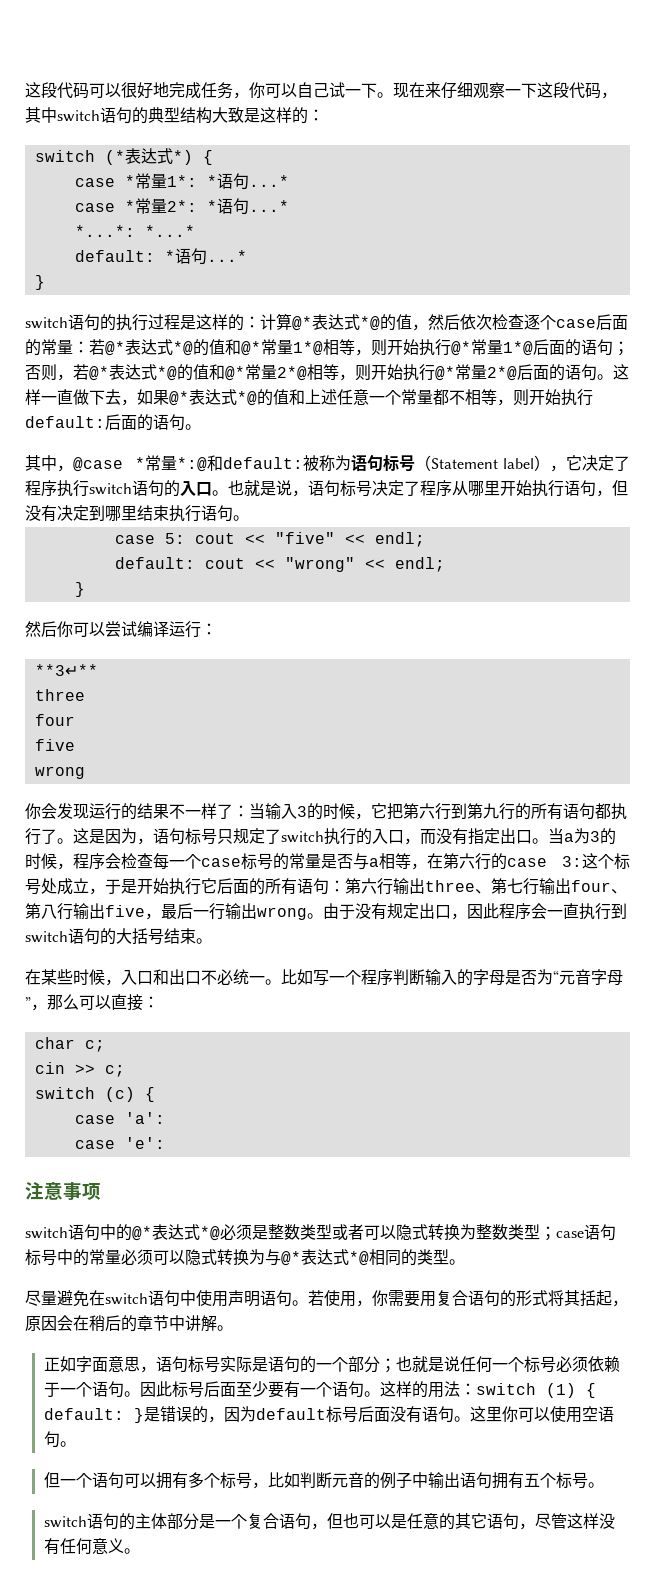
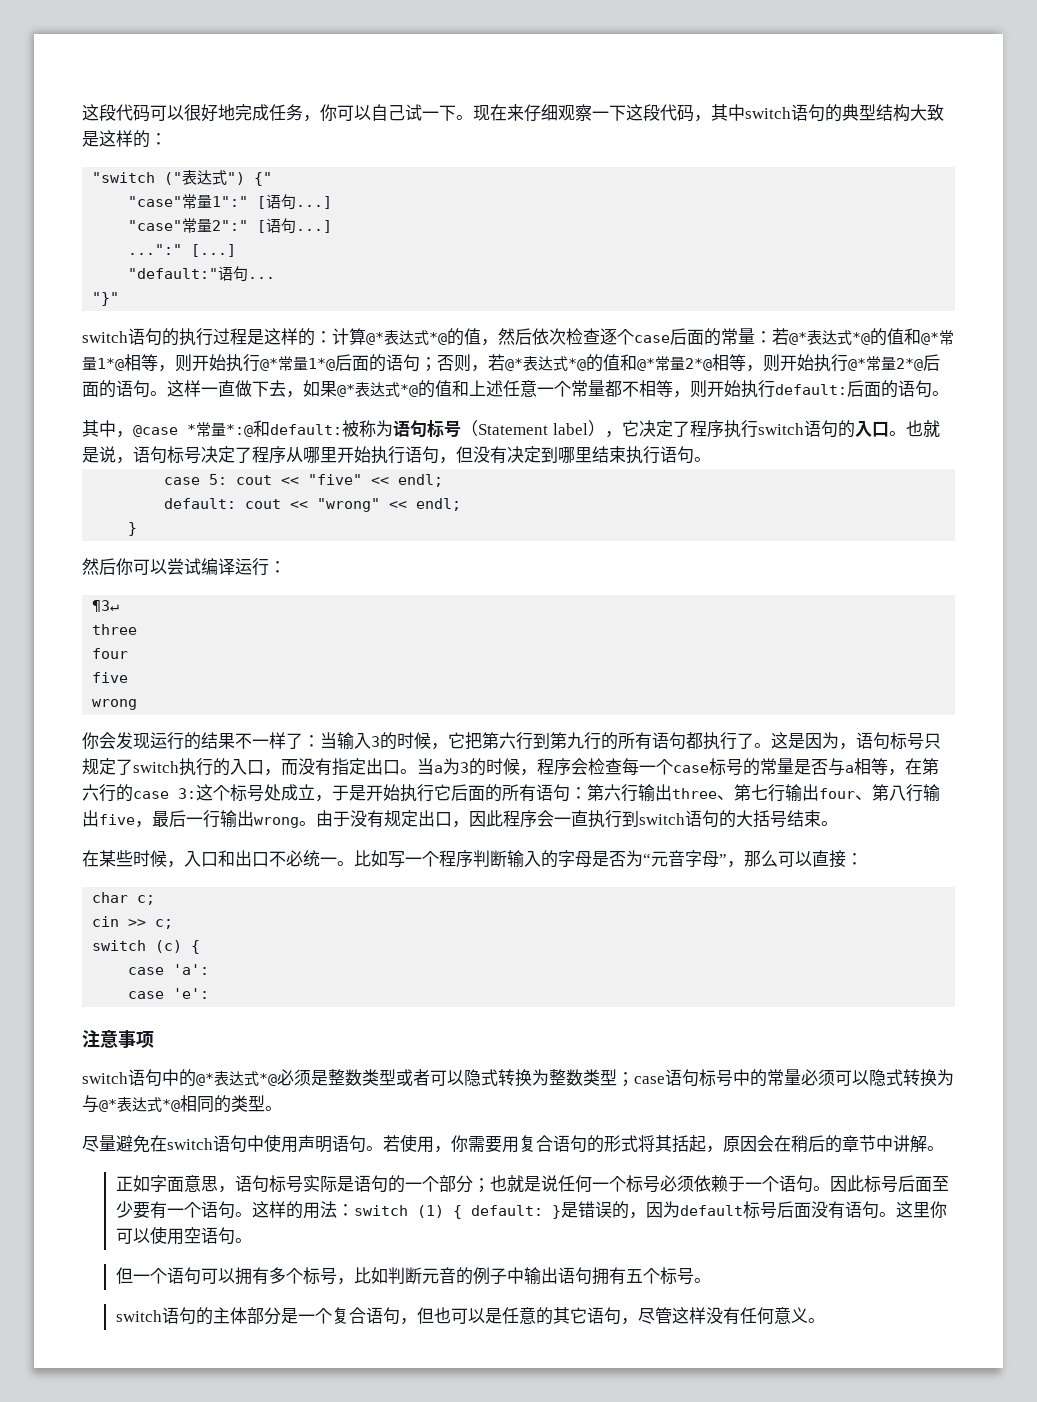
- switch (*表达式*) {
- case *常量1*: *语句...*
- case *常量2*: *语句...*
- *...*: *...*
- default: *语句...*
- }
+ "switch ("表达式") {"
+ "case"常量1":" [语句...]
+ "case"常量2":" [语句...]
+ ...":" [...]
+ "default:"语句...
+ "}"
- **3↵**
+ ¶3↵

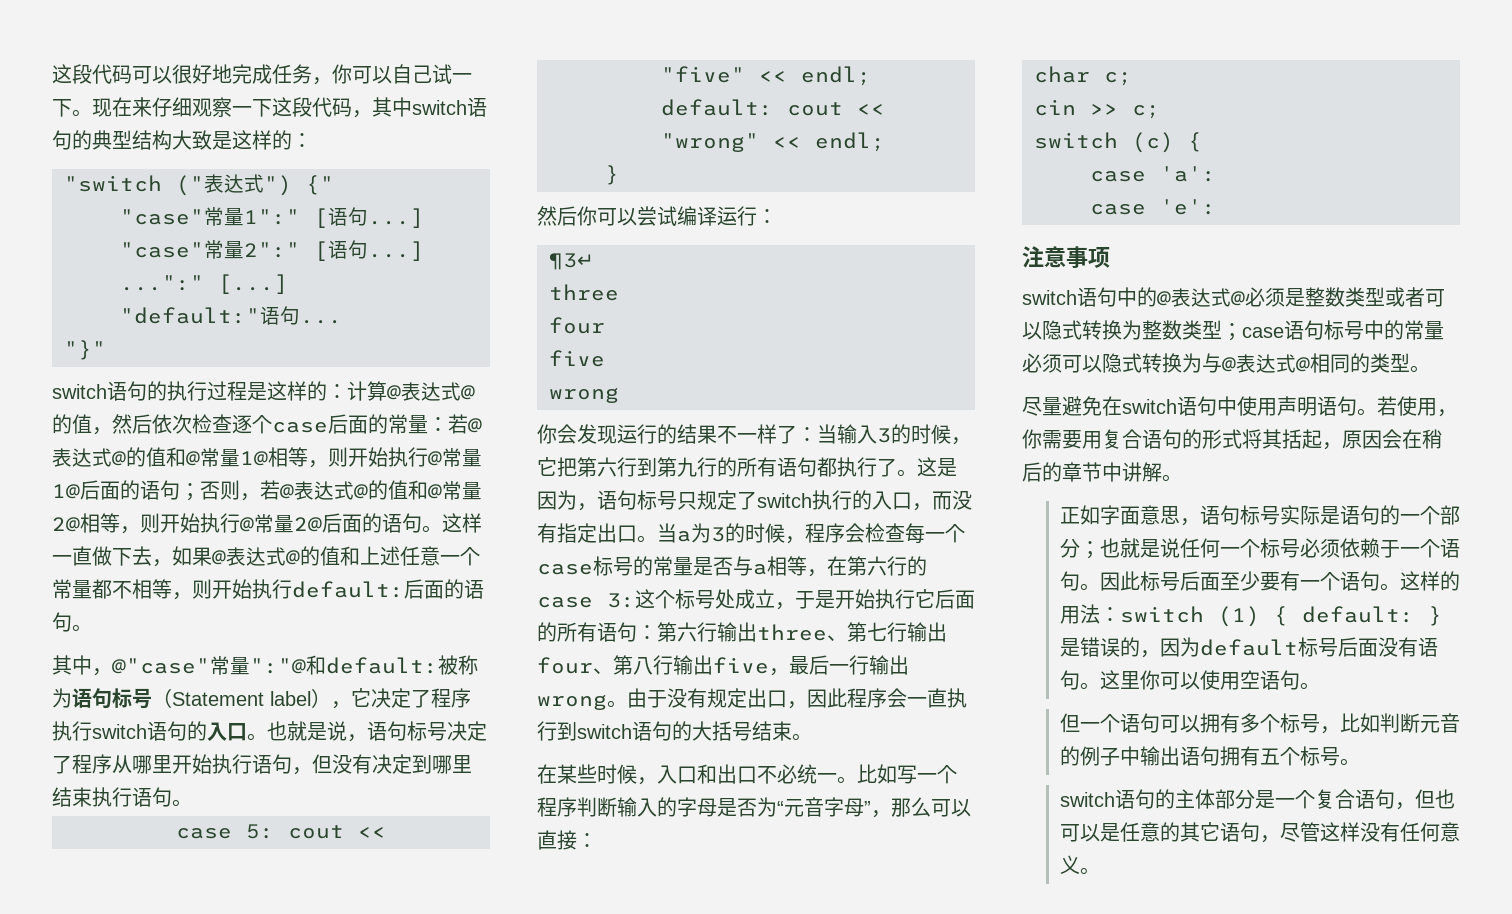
- switch语句的执行过程是这样的：计算@*表达式*@的值，然后依次检查逐个case后面的常量：若@*表达式*@的值和@*常量1*@相等，则开始执行@*常量1*@后面的语句；否则，若@*表达式*@的值和@*常量2*@相等，则开始执行@*常量2*@后面的语句。
+ switch语句的执行过程是这样的：计算@表达式@的值，然后依次检查逐个case后面的常量：若@表达式@的值和@常量1@相等，则开始执行@常量1@后面的语句；否则，若@表达式@的值和@常量2@相等，则开始执行@常量2@后面的语句。
- 这样一直做下去，如果@*表达式*@的值和上述任意一个常量都不相等，则开始执行default:后面的语句。
+ 这样一直做下去，如果@表达式@的值和上述任意一个常量都不相等，则开始执行default:后面的语句。
- 其中，@case *常量*:@和default:被称为语句标号（Statement label），它决定了程序执行switch语句的入口。
+ 其中，@"case"常量":"@和default:被称为语句标号（Statement label），它决定了程序执行switch语句的入口。
- switch语句中的@*表达式*@必须是整数类型或者可以隐式转换为整数类型；case语句标号中的常量必须可以隐式转换为与@*表达式*@相同的类型。
+ switch语句中的@表达式@必须是整数类型或者可以隐式转换为整数类型；case语句标号中的常量必须可以隐式转换为与@表达式@相同的类型。

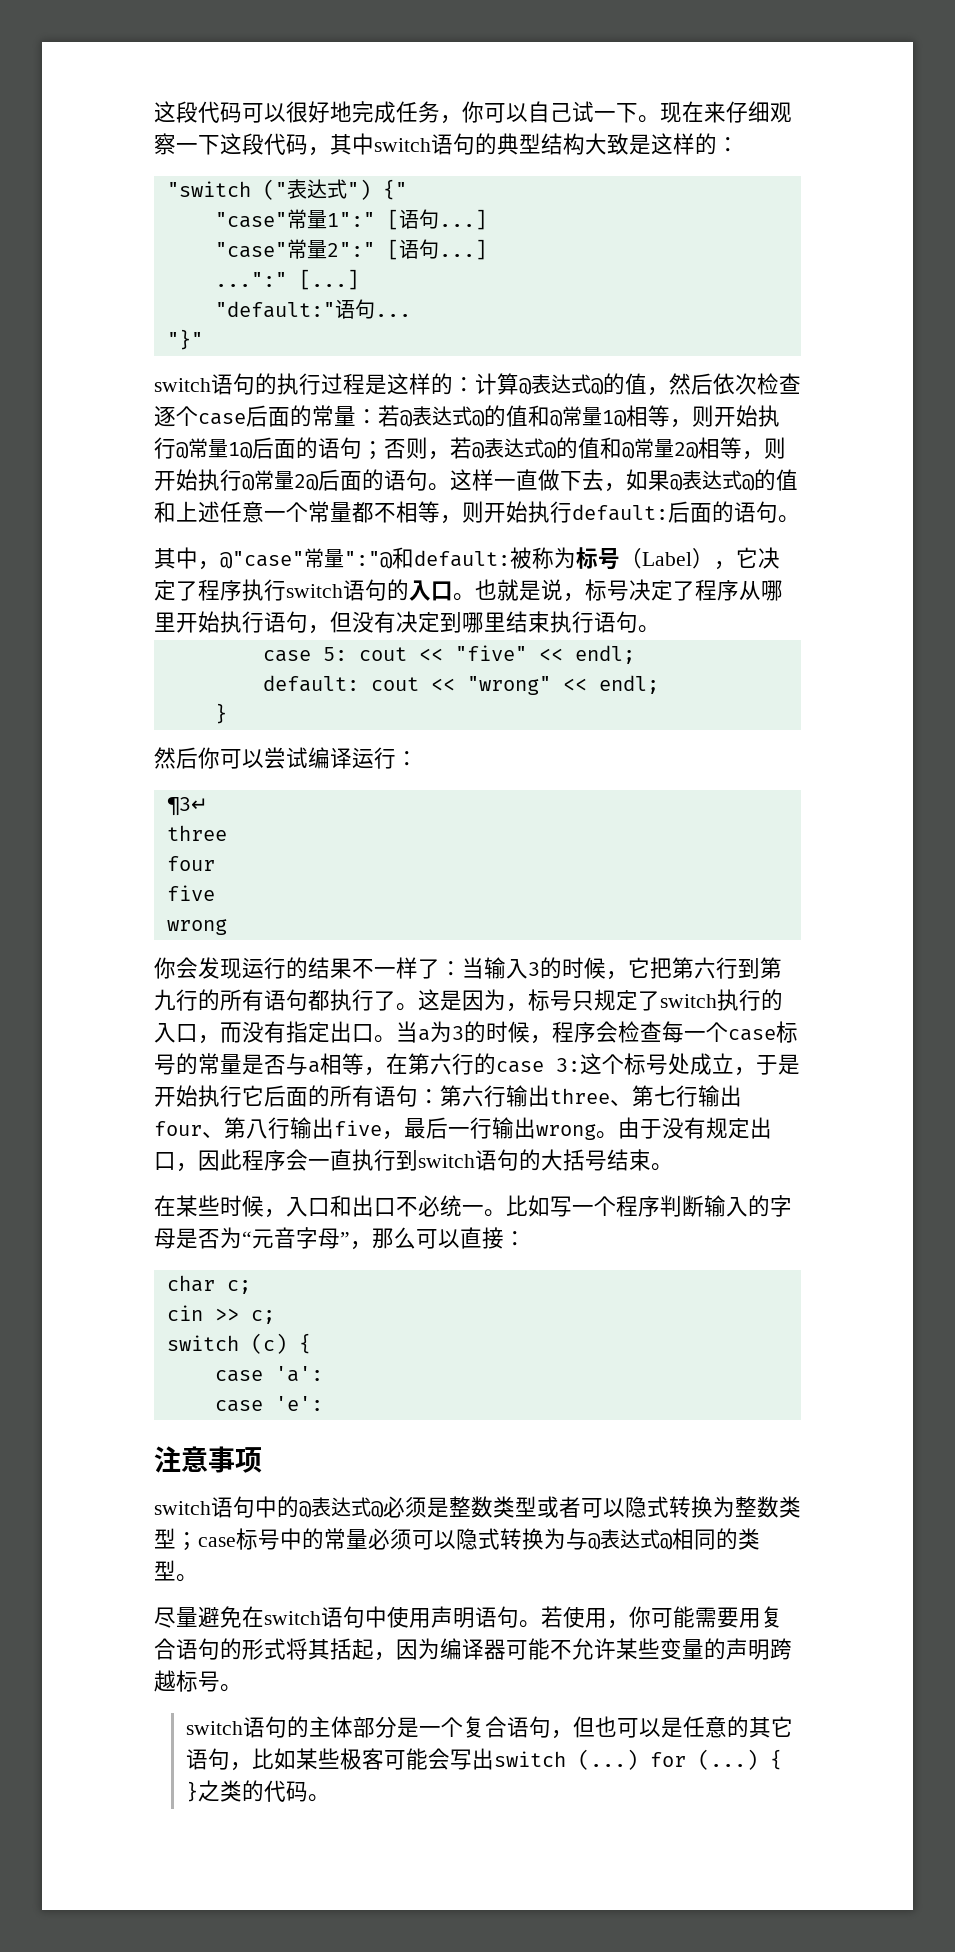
- 其中，@"case"常量":"@和default:被称为语句标号（Statement label），它决定了程序执行switch语句的入口。
+ 其中，@"case"常量":"@和default:被称为标号（Label），它决定了程序执行switch语句的入口。
- 也就是说，语句标号决定了程序从哪里开始执行语句，但没有决定到哪里结束执行语句。
+ 也就是说，标号决定了程序从哪里开始执行语句，但没有决定到哪里结束执行语句。
- 这是因为，语句标号只规定了switch执行的入口，而没有指定出口。
+ 这是因为，标号只规定了switch执行的入口，而没有指定出口。
- switch语句中的@表达式@必须是整数类型或者可以隐式转换为整数类型；case语句标号中的常量必须可以隐式转换为与@表达式@相同的类型。
+ switch语句中的@表达式@必须是整数类型或者可以隐式转换为整数类型；case标号中的常量必须可以隐式转换为与@表达式@相同的类型。
- 若使用，你需要用复合语句的形式将其括起，原因会在稍后的章节中讲解。
- 正如字面意思，语句标号实际是语句的一个部分；也就是说任何一个标号必须依赖于一个语句。因此标号后面至少要有一个语句。这样的用法：switch (1) { default: }是错误的，因为default标号后面没有语句。这里你可以使用空语句。
- 但一个语句可以拥有多个标号，比如判断元音的例子中输出语句拥有五个标号。
+ 若使用，你可能需要用复合语句的形式将其括起，因为编译器可能不允许某些变量的声明跨越标号。
- switch语句的主体部分是一个复合语句，但也可以是任意的其它语句，尽管这样没有任何意义。
+ switch语句的主体部分是一个复合语句，但也可以是任意的其它语句，比如某些极客可能会写出switch (...) for (...) { }之类的代码。

